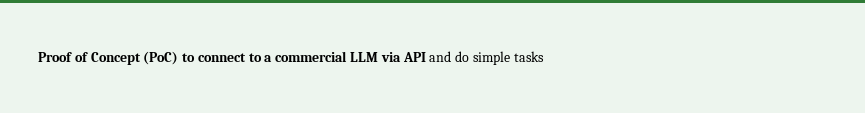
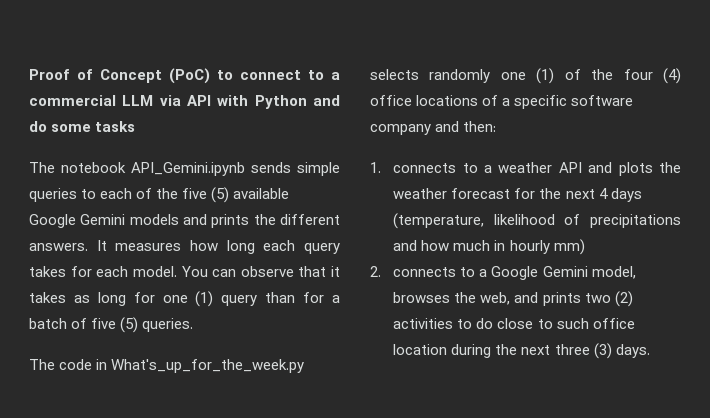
- Proof of Concept (PoC) to connect to a commercial LLM via API and do simple tasks
+ Proof of Concept (PoC) to connect to a commercial LLM via API with Python and do some tasks
+ The notebook API_Gemini.ipynb sends simple queries to each of the five (5) available Google Gemini models and prints the different answers. It measures how long each query takes for each model. You can observe that it takes as long for one (1) query than for a batch of five (5) queries.
+ The code in What's_up_for_the_week.py selects randomly one (1) of the four (4) office locations of a specific software company and then:
+ 1. connects to a weather API and plots the weather forecast for the next 4 days (temperature, likelihood of precipitations and how much in hourly mm)
+ 2. connects to a Google Gemini model, browses the web, and prints two (2) activities to do close to such office location during the next three (3) days.

